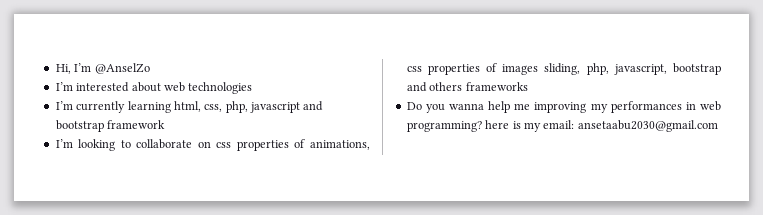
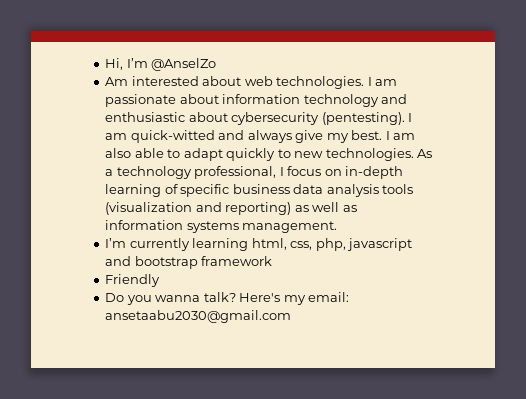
- I’m interested about web technologies
+ Am interested about web technologies. I am passionate about information technology and enthusiastic about cybersecurity (pentesting). I am quick-witted and always give my best. I am also able to adapt quickly to new technologies. As a technology professional, I focus on in-depth learning of specific business data analysis tools (visualization and reporting) as well as information systems management.
- I’m looking to collaborate on css properties of animations, css properties of images sliding, php, javascript, bootstrap and others frameworks
- Do you wanna help me improving my performances in web programming? here is my email: ansetaabu2030@gmail.com
+ Friendly
+ Do you wanna talk? Here's my email: ansetaabu2030@gmail.com

